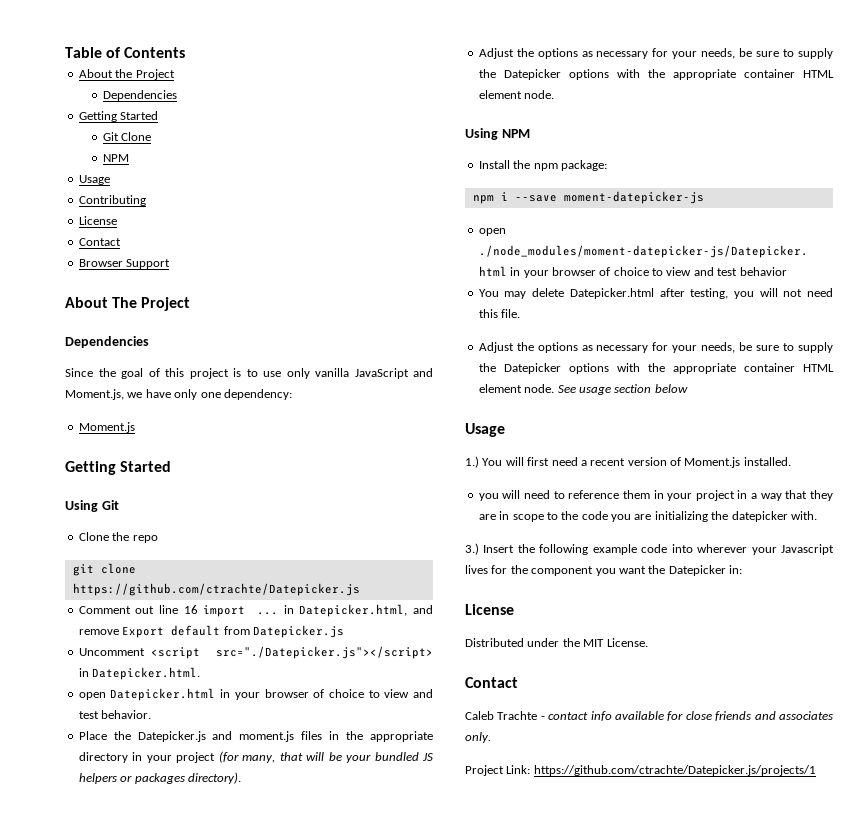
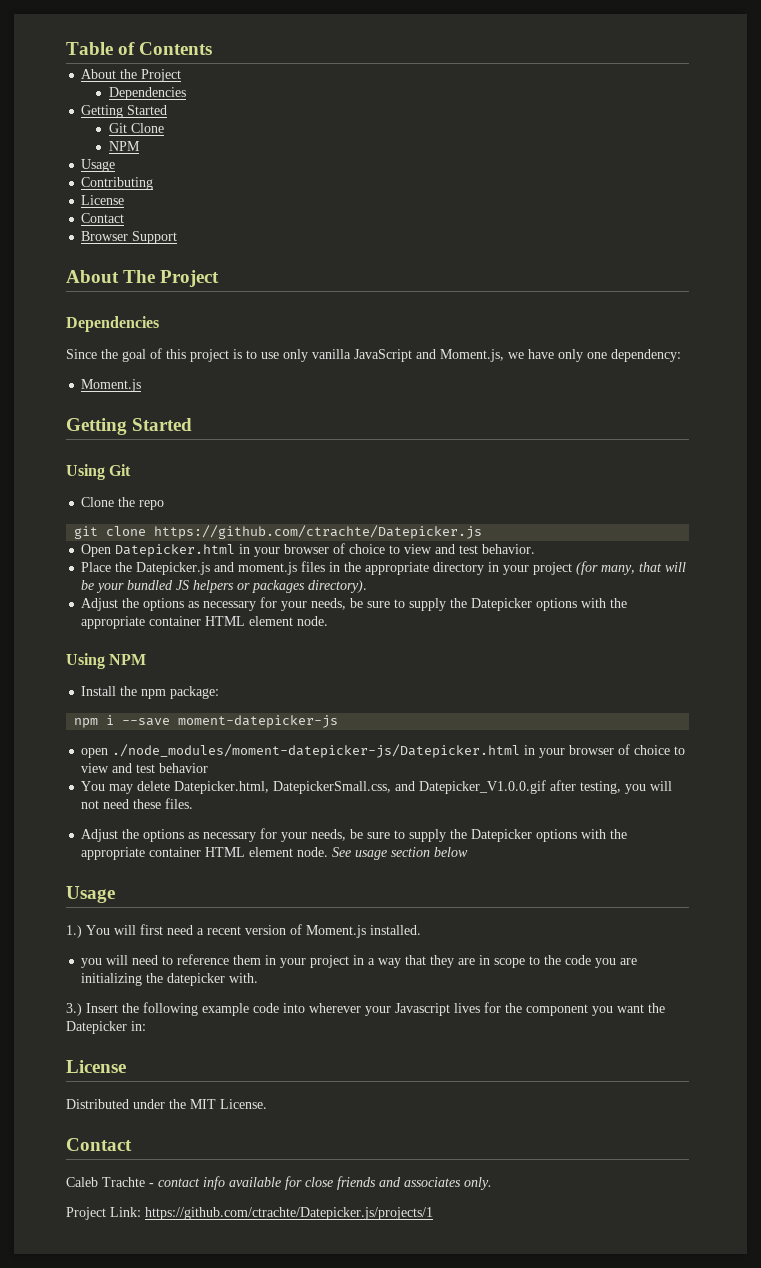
- Comment out line 16 import ... in Datepicker.html, and remove Export default from Datepicker.js
- Uncomment <script src="./Datepicker.js"></script> in Datepicker.html.
- open Datepicker.html in your browser of choice to view and test behavior.
+ Open Datepicker.html in your browser of choice to view and test behavior.
- You may delete Datepicker.html after testing, you will not need this file.
+ You may delete Datepicker.html, DatepickerSmall.css, and Datepicker_V1.0.0.gif after testing, you will not need these files.

